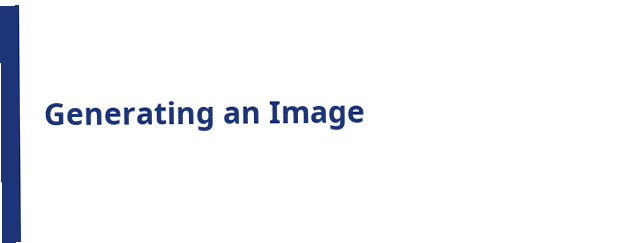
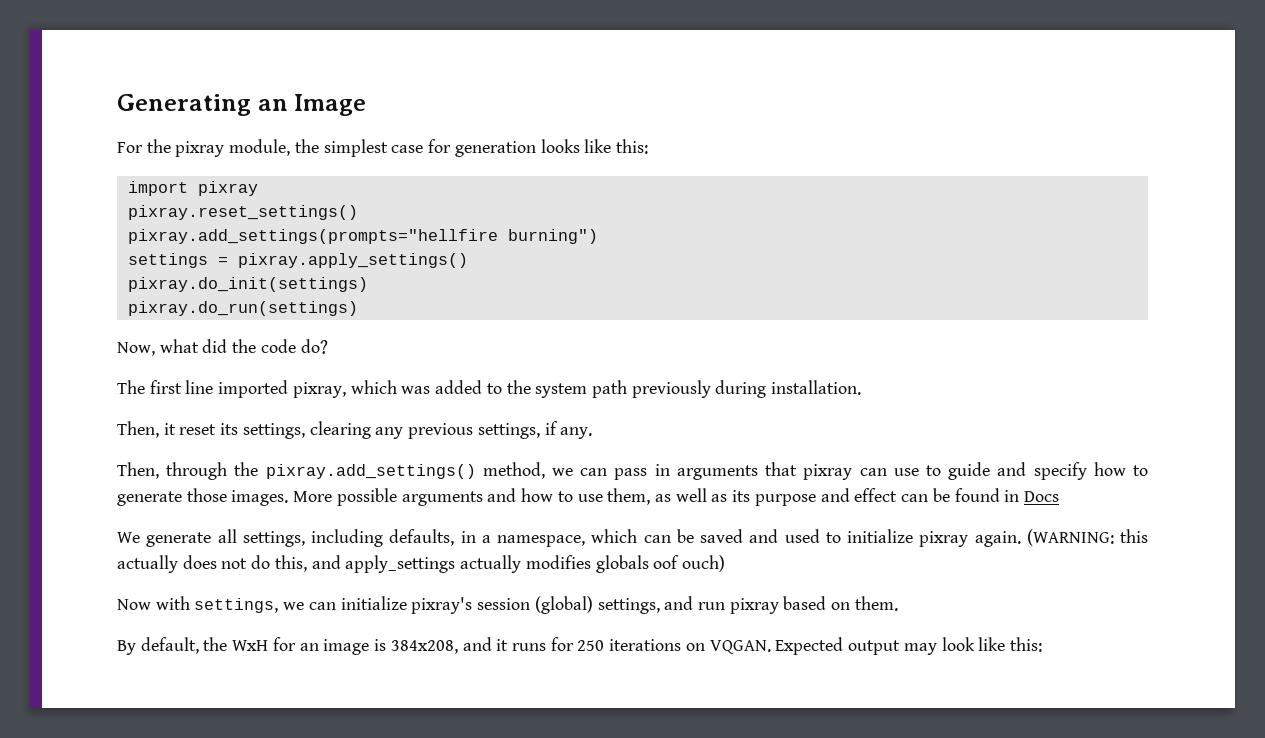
+ For the pixray module, the simplest case for generation looks like this:
+ import pixray
+ pixray.reset_settings()
+ pixray.add_settings(prompts="hellfire burning")
+ settings = pixray.apply_settings()
+ pixray.do_init(settings)
+ pixray.do_run(settings)
+ Now, what did the code do?
+ The first line imported pixray, which was added to the system path previously during installation.
+ Then, it reset its settings, clearing any previous settings, if any.
+ Then, through the pixray.add_settings() method, we can pass in arguments that pixray can use to guide and specify how to generate those images. More possible arguments and how to use them, as well as its purpose and effect can be found in Docs
+ We generate all settings, including defaults, in a namespace, which can be saved and used to initialize pixray again. (WARNING: this actually does not do this, and apply_settings actually modifies globals oof ouch)
+ Now with settings, we can initialize pixray's session (global) settings, and run pixray based on them.
+ By default, the WxH for an image is 384x208, and it runs for 250 iterations on VQGAN. Expected output may look like this:

